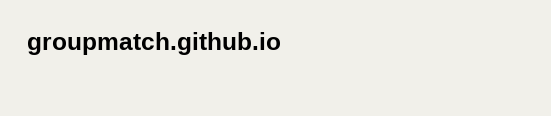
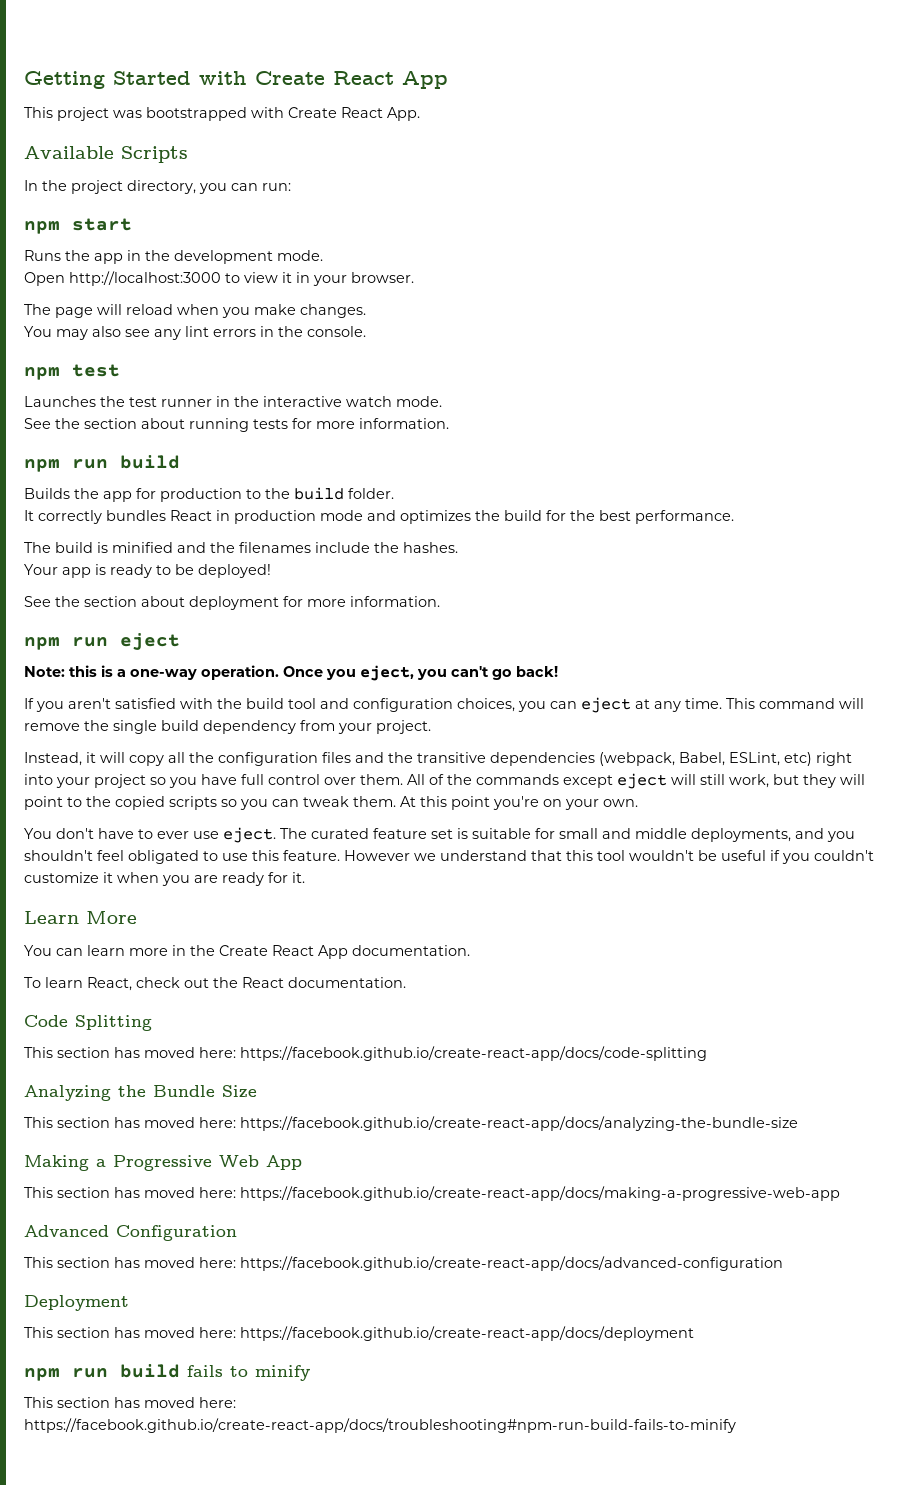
- groupmatch.github.io
+ Getting Started with Create React App
+ This project was bootstrapped with Create React App.
+ Available Scripts
+ In the project directory, you can run:
+ npm start
+ Runs the app in the development mode.
+ Open http://localhost:3000 to view it in your browser.
+ The page will reload when you make changes.
+ You may also see any lint errors in the console.
+ npm test
+ Launches the test runner in the interactive watch mode.
+ See the section about running tests for more information.
+ npm run build
+ Builds the app for production to the build folder.
+ It correctly bundles React in production mode and optimizes the build for the best performance.
+ The build is minified and the filenames include the hashes.
+ Your app is ready to be deployed!
+ See the section about deployment for more information.
+ npm run eject
+ Note: this is a one-way operation. Once you eject, you can't go back!
+ If you aren't satisfied with the build tool and configuration choices, you can eject at any time. This command will remove the single build dependency from your project.
+ Instead, it will copy all the configuration files and the transitive dependencies (webpack, Babel, ESLint, etc) right into your project so you have full control over them. All of the commands except eject will still work, but they will point to the copied scripts so you can tweak them. At this point you're on your own.
+ You don't have to ever use eject. The curated feature set is suitable for small and middle deployments, and you shouldn't feel obligated to use this feature. However we understand that this tool wouldn't be useful if you couldn't customize it when you are ready for it.
+ Learn More
+ You can learn more in the Create React App documentation.
+ To learn React, check out the React documentation.
+ Code Splitting
+ This section has moved here: https://facebook.github.io/create-react-app/docs/code-splitting
+ Analyzing the Bundle Size
+ This section has moved here: https://facebook.github.io/create-react-app/docs/analyzing-the-bundle-size
+ Making a Progressive Web App
+ This section has moved here: https://facebook.github.io/create-react-app/docs/making-a-progressive-web-app
+ Advanced Configuration
+ This section has moved here: https://facebook.github.io/create-react-app/docs/advanced-configuration
+ Deployment
+ This section has moved here: https://facebook.github.io/create-react-app/docs/deployment
+ npm run build fails to minify
+ This section has moved here: https://facebook.github.io/create-react-app/docs/troubleshooting#npm-run-build-fails-to-minify

